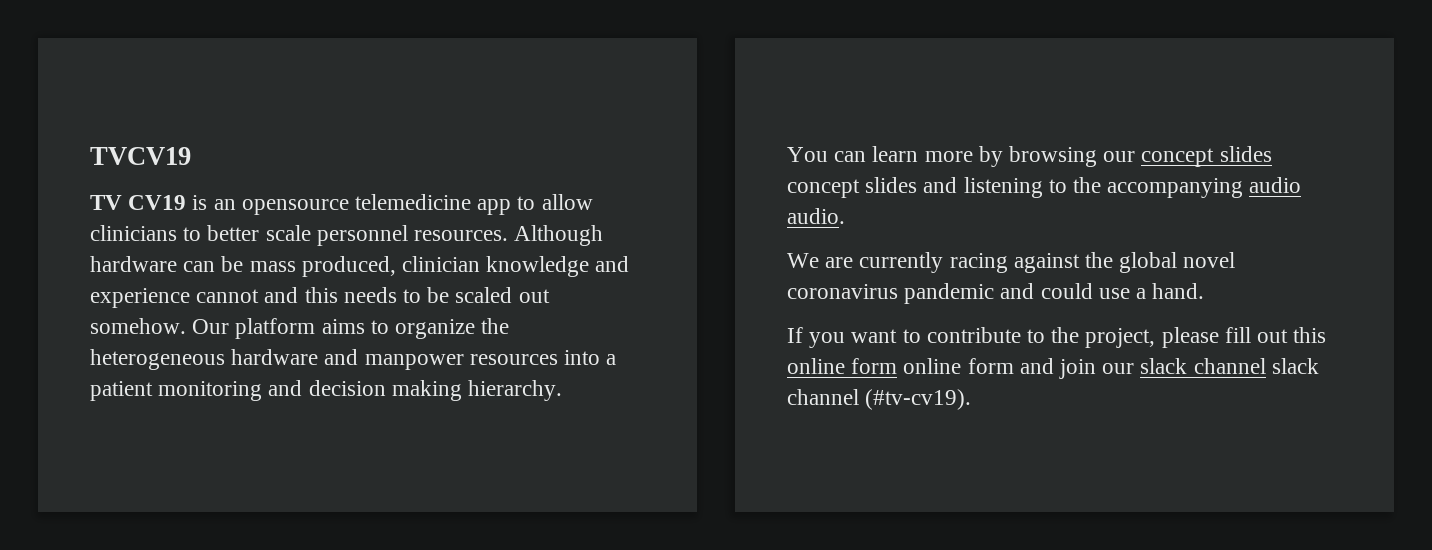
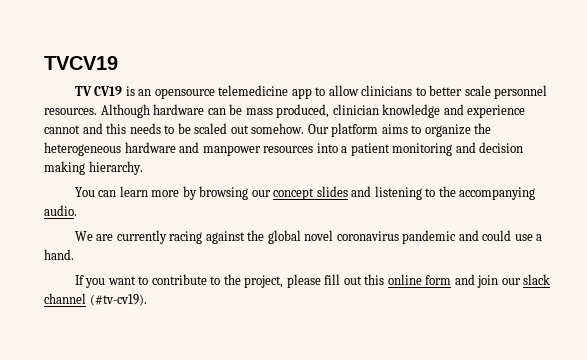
- You can learn more by browsing our concept slides concept slides and listening to the accompanying audio audio.
+ You can learn more by browsing our concept slides and listening to the accompanying audio.
- If you want to contribute to the project, please fill out this online form online form and join our slack channel slack channel (#tv-cv19).
+ If you want to contribute to the project, please fill out this online form and join our slack channel (#tv-cv19).

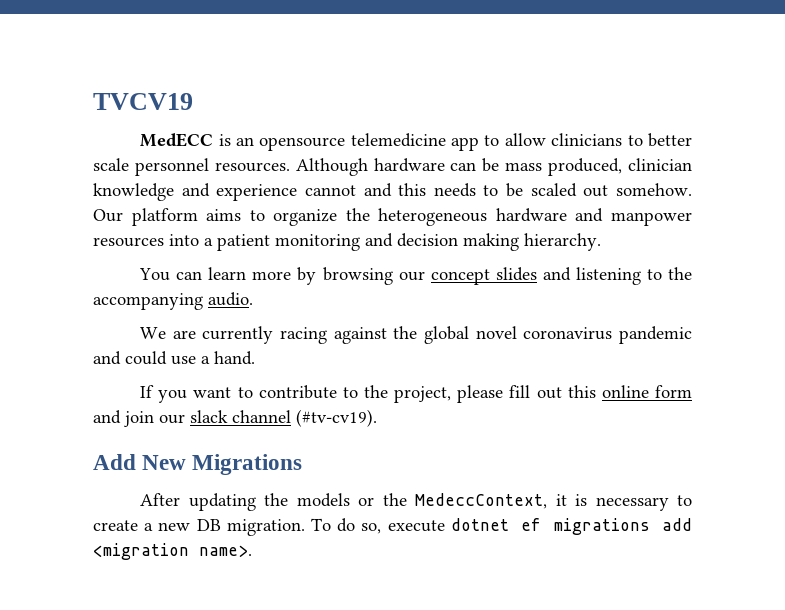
- TV CV19 is an opensource telemedicine app to allow clinicians to better scale personnel resources.
+ MedECC is an opensource telemedicine app to allow clinicians to better scale personnel resources.
+ Add New Migrations
+ After updating the models or the MedeccContext, it is necessary to create a new DB migration. To do so, execute dotnet ef migrations add <migration name>.

